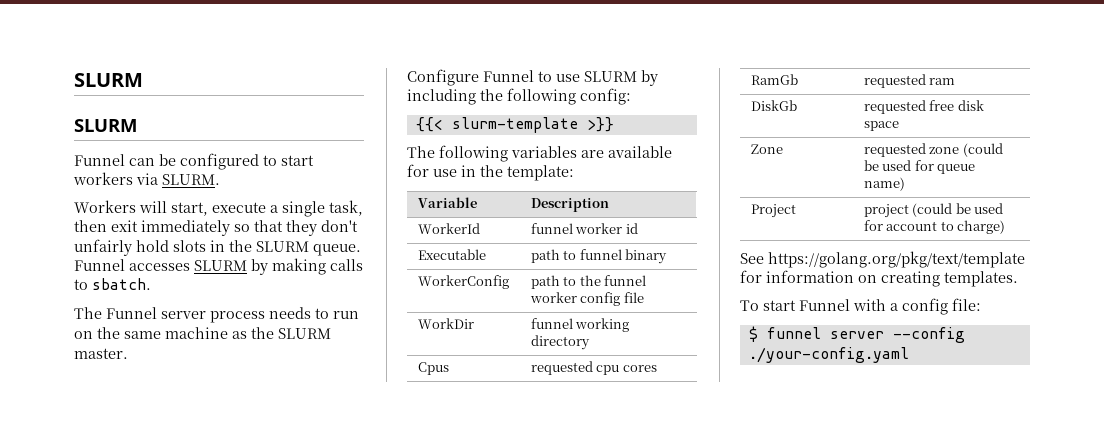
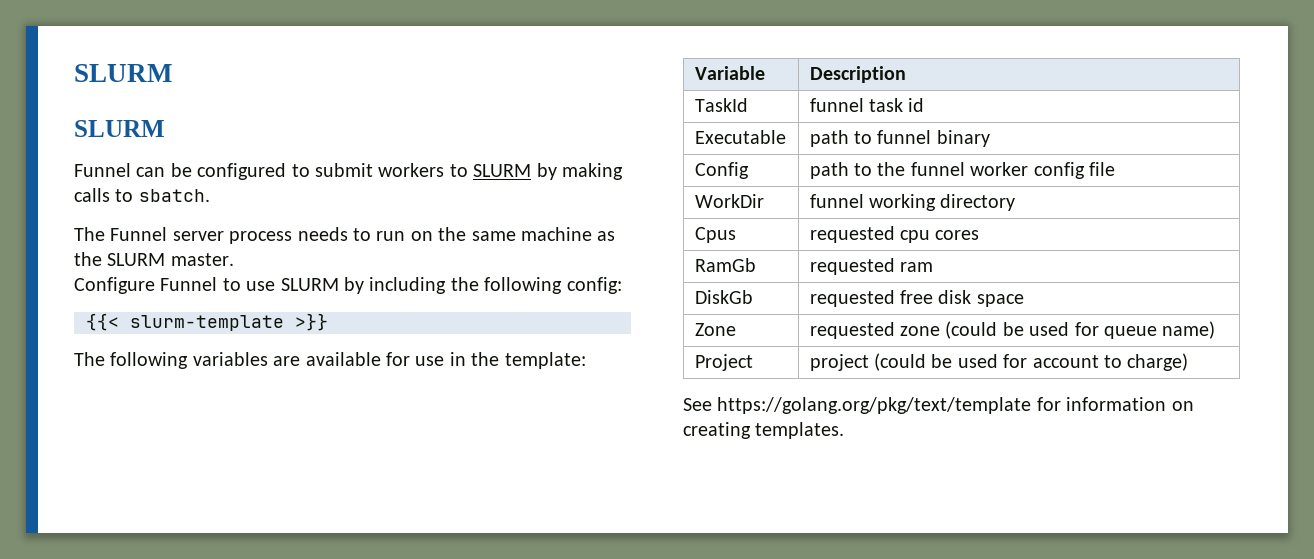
- Funnel can be configured to start workers via SLURM.
- Workers will start, execute a single task, then exit immediately so that they don't unfairly hold slots in the SLURM queue. Funnel accesses SLURM by making calls to sbatch.
+ Funnel can be configured to submit workers to SLURM by making calls to sbatch.
- WorkerId | funnel worker id
+ TaskId | funnel task id
- WorkerConfig | path to the funnel worker config file
+ Config | path to the funnel worker config file
- To start Funnel with a config file:
- $ funnel server --config ./your-config.yaml

